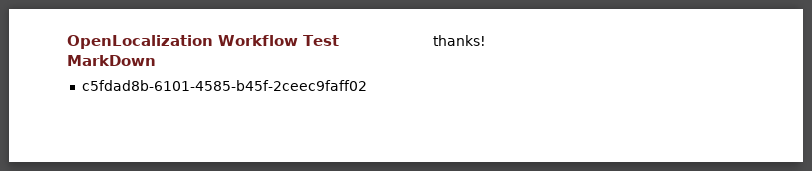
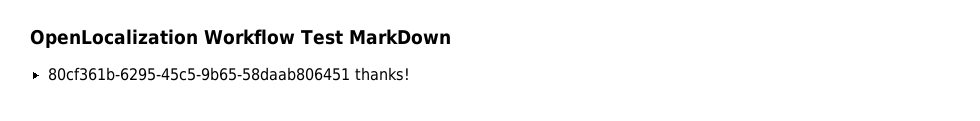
- c5fdad8b-6101-4585-b45f-2ceec9faff02 thanks!
+ 80cf361b-6295-45c5-9b65-58daab806451 thanks!

